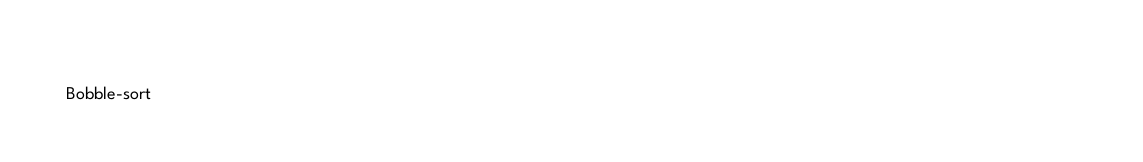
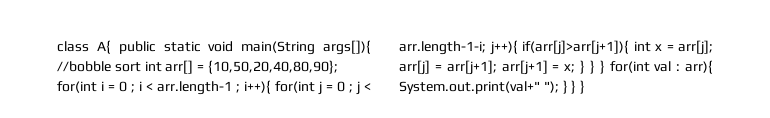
- Bobble-sort
+ class A{ public static void main(String args[]){ //bobble sort int arr[] = {10,50,20,40,80,90}; for(int i = 0 ; i < arr.length-1 ; i++){ for(int j = 0 ; j < arr.length-1-i; j++){ if(arr[j]>arr[j+1]){ int x = arr[j]; arr[j] = arr[j+1]; arr[j+1] = x; } } } for(int val : arr){ System.out.print(val+" "); } } }

